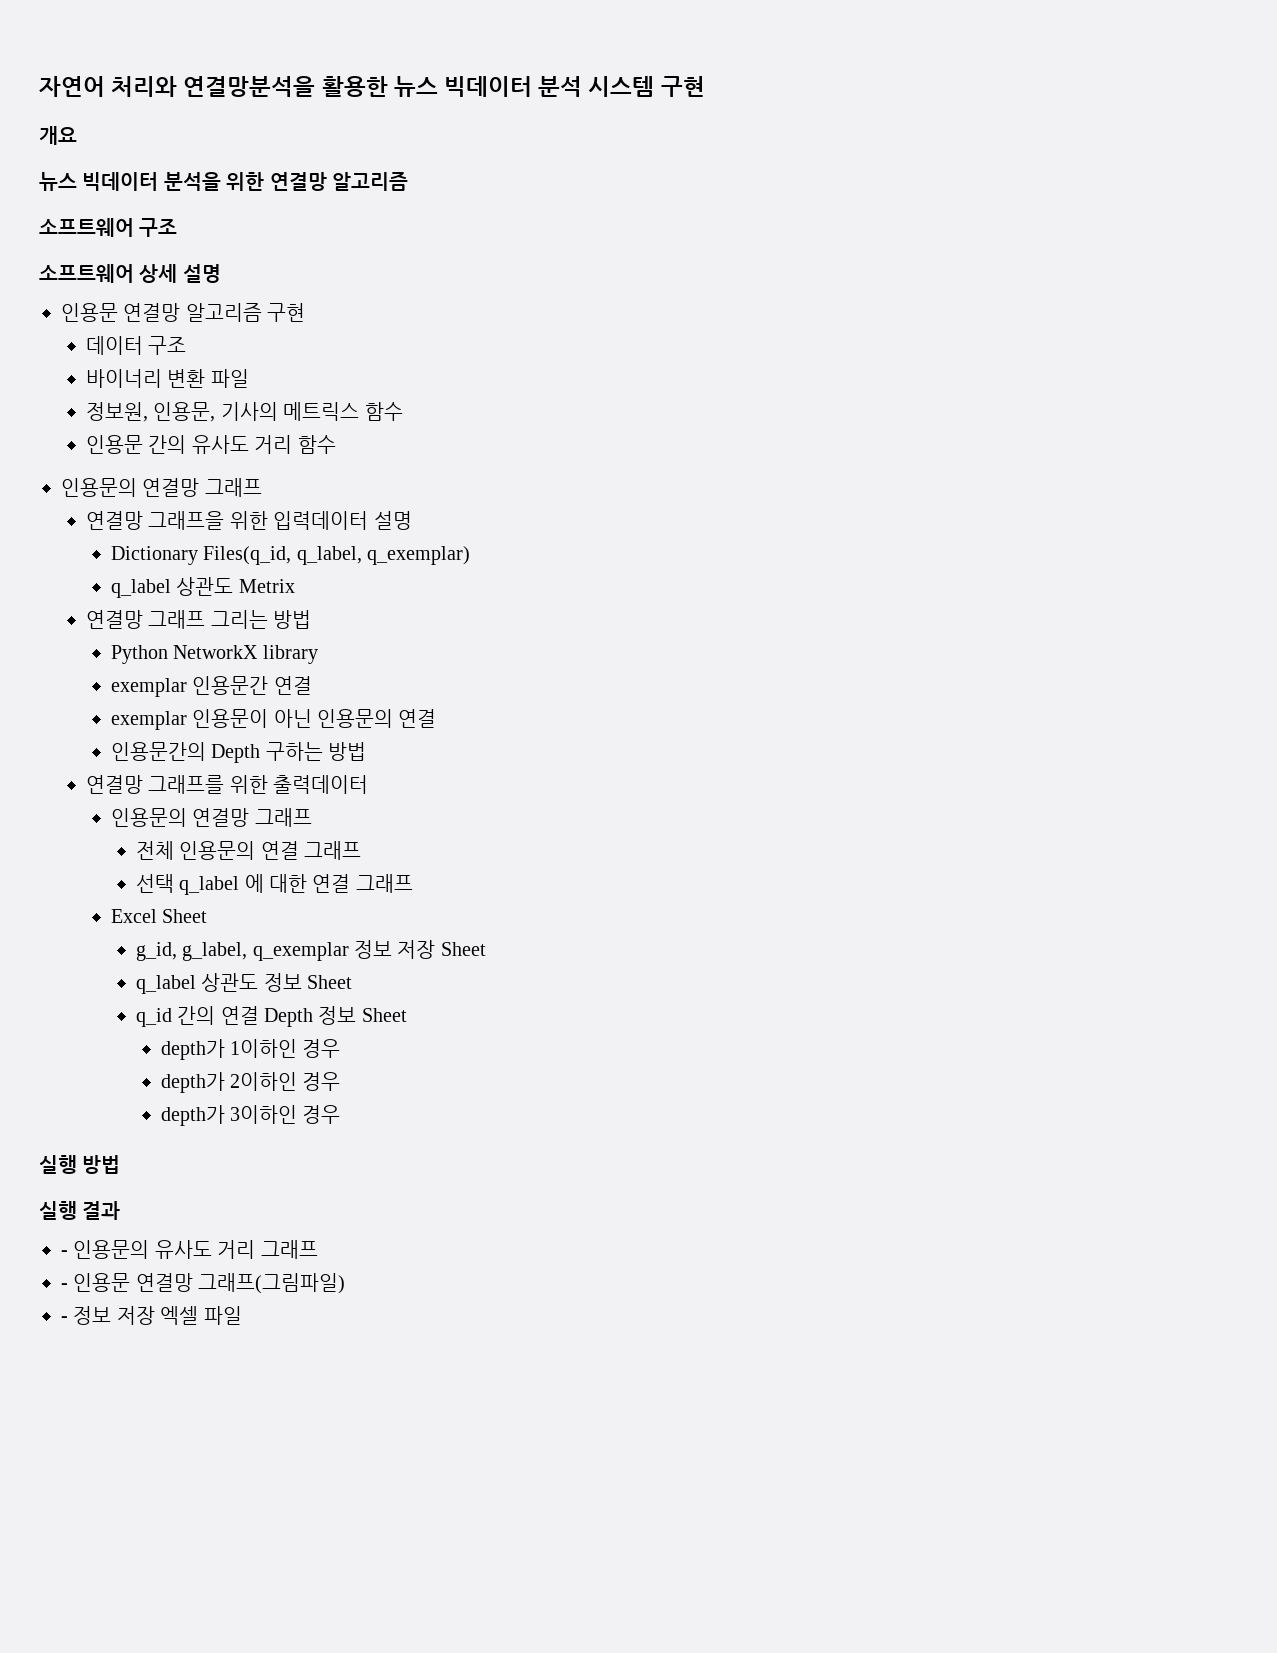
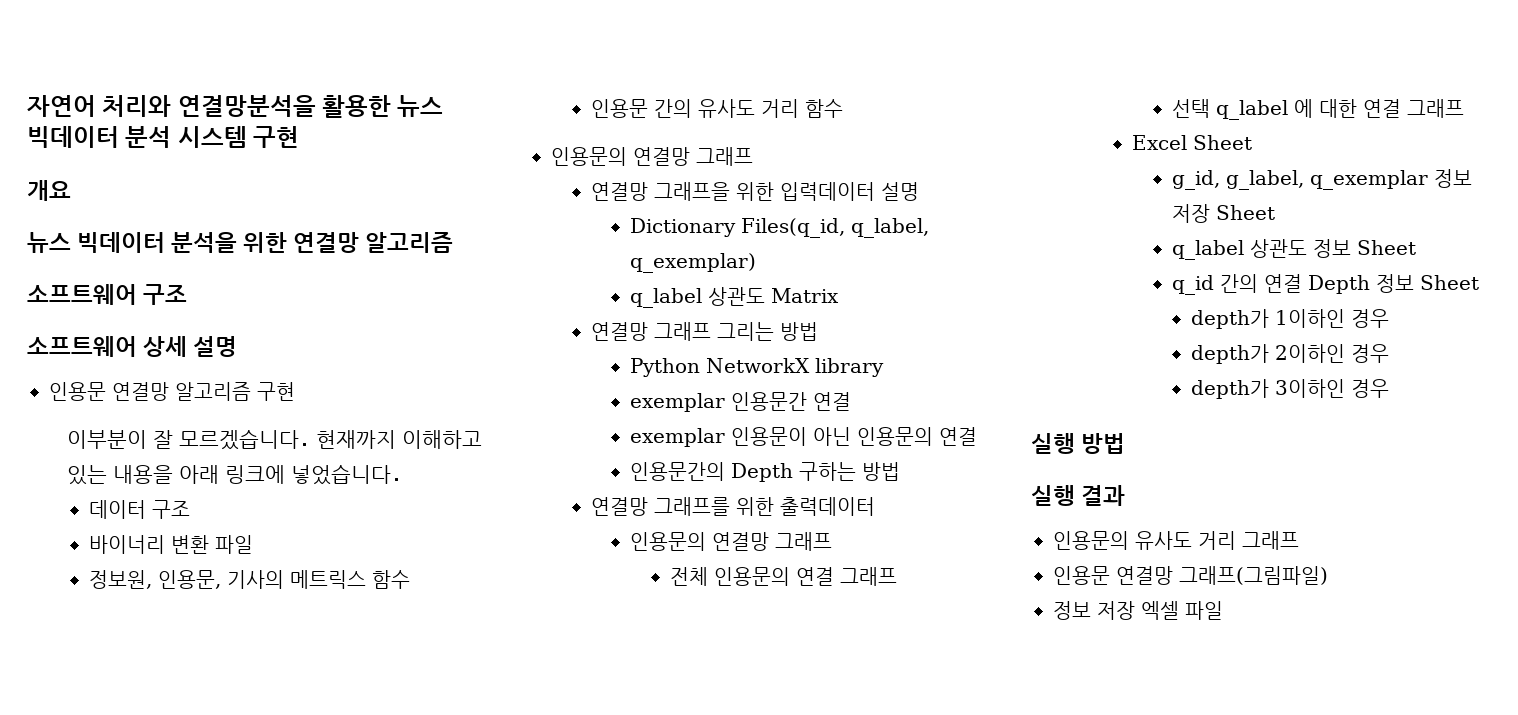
+ 이부분이 잘 모르겠습니다. 현재까지 이해하고 있는 내용을 아래 링크에 넣었습니다.
- q_label 상관도 Metrix
+ q_label 상관도 Matrix
- - 인용문의 유사도 거리 그래프
+ 인용문의 유사도 거리 그래프
- - 인용문 연결망 그래프(그림파일)
+ 인용문 연결망 그래프(그림파일)
- - 정보 저장 엑셀 파일
+ 정보 저장 엑셀 파일

